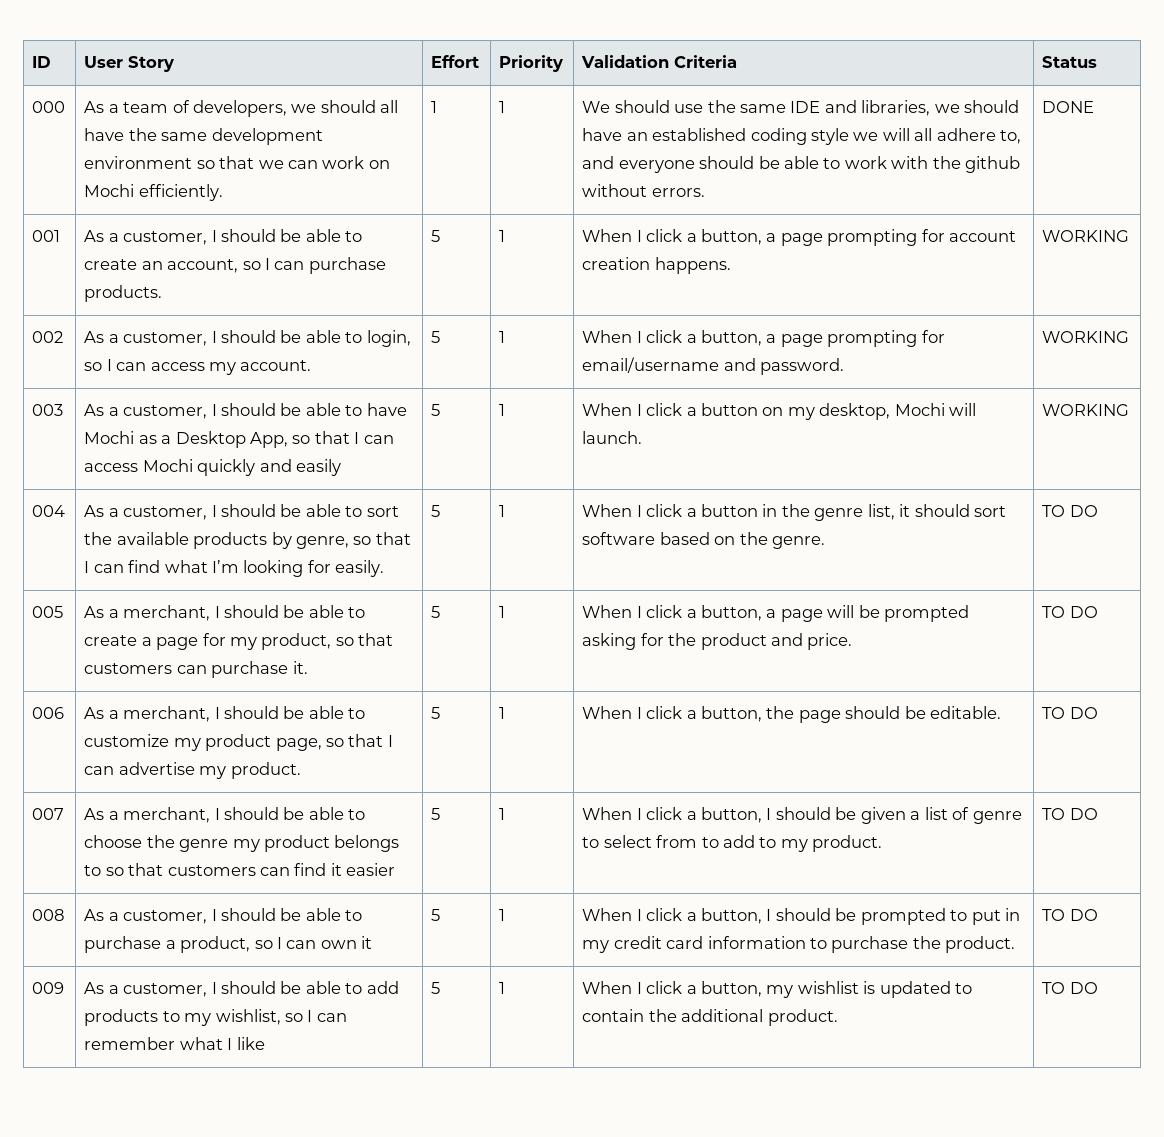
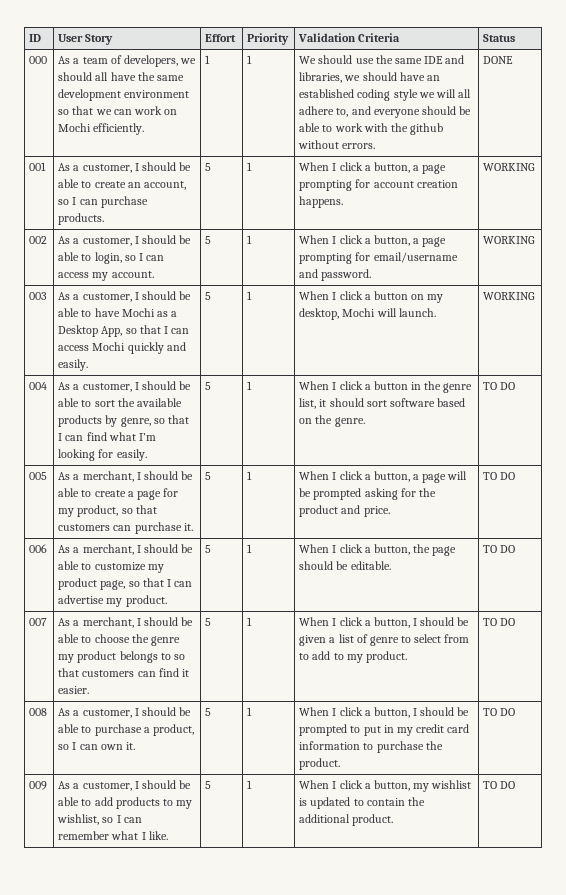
- 003 | As a customer, I should be able to have Mochi as a Desktop App, so that I can access Mochi quickly and easily | 5 | 1 | When I click a button on my desktop, Mochi will launch. | WORKING
+ 003 | As a customer, I should be able to have Mochi as a Desktop App, so that I can access Mochi quickly and easily. | 5 | 1 | When I click a button on my desktop, Mochi will launch. | WORKING
- As a merchant, I should be able to choose the genre my product belongs to so that customers can find it easier
+ As a merchant, I should be able to choose the genre my product belongs to so that customers can find it easier.
- As a customer, I should be able to purchase a product, so I can own it
+ As a customer, I should be able to purchase a product, so I can own it.
- 009 | As a customer, I should be able to add products to my wishlist, so I can remember what I like | 5 | 1 | When I click a button, my wishlist is updated to contain the additional product. | TO DO
+ 009 | As a customer, I should be able to add products to my wishlist, so I can remember what I like. | 5 | 1 | When I click a button, my wishlist is updated to contain the additional product. | TO DO

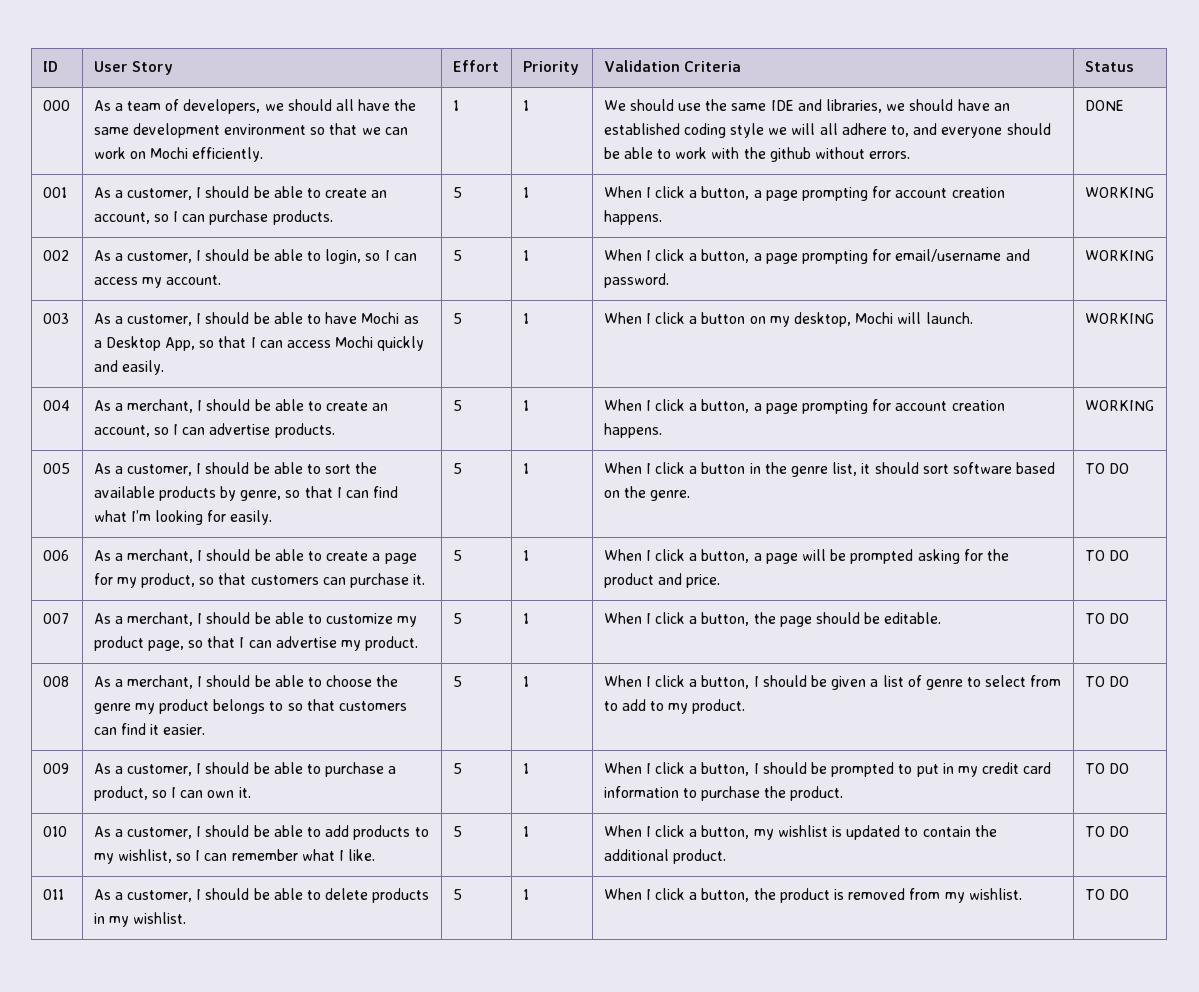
+ As a merchant, I should be able to create an account, so I can advertise products. | 5 | 1 | When I click a button, a page prompting for account creation happens. | WORKING
+ 005
- 005
+ 006
- 006 | As a merchant, I should be able to customize my product page, so that I can advertise my product. | 5 | 1 | When I click a button, the page should be editable. | TO DO
+ 007 | As a merchant, I should be able to customize my product page, so that I can advertise my product. | 5 | 1 | When I click a button, the page should be editable. | TO DO
- 007
+ 008
- 008
+ 009
- 009 | As a customer, I should be able to add products to my wishlist, so I can remember what I like. | 5 | 1 | When I click a button, my wishlist is updated to contain the additional product. | TO DO
+ 010 | As a customer, I should be able to add products to my wishlist, so I can remember what I like. | 5 | 1 | When I click a button, my wishlist is updated to contain the additional product. | TO DO
+ 011 | As a customer, I should be able to delete products in my wishlist. | 5 | 1 | When I click a button, the product is removed from my wishlist. | TO DO

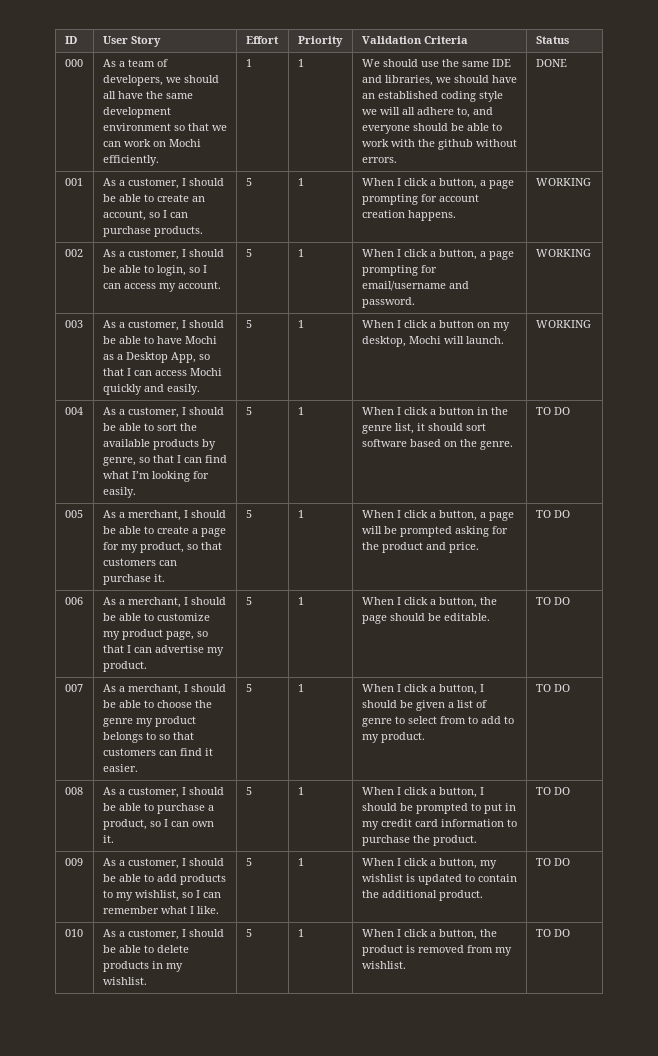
- As a merchant, I should be able to create an account, so I can advertise products. | 5 | 1 | When I click a button, a page prompting for account creation happens. | WORKING
- 005
- 006
+ 005
- 007 | As a merchant, I should be able to customize my product page, so that I can advertise my product. | 5 | 1 | When I click a button, the page should be editable. | TO DO
+ 006 | As a merchant, I should be able to customize my product page, so that I can advertise my product. | 5 | 1 | When I click a button, the page should be editable. | TO DO
- 008
+ 007
- 009
+ 008
- 010 | As a customer, I should be able to add products to my wishlist, so I can remember what I like. | 5 | 1 | When I click a button, my wishlist is updated to contain the additional product. | TO DO
+ 009 | As a customer, I should be able to add products to my wishlist, so I can remember what I like. | 5 | 1 | When I click a button, my wishlist is updated to contain the additional product. | TO DO
- 011 | As a customer, I should be able to delete products in my wishlist. | 5 | 1 | When I click a button, the product is removed from my wishlist. | TO DO
+ 010 | As a customer, I should be able to delete products in my wishlist. | 5 | 1 | When I click a button, the product is removed from my wishlist. | TO DO

